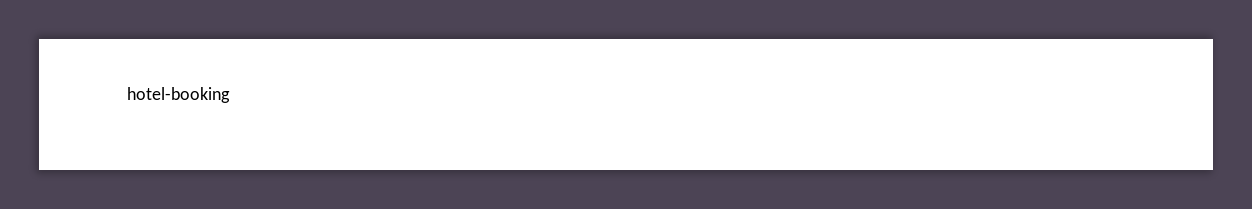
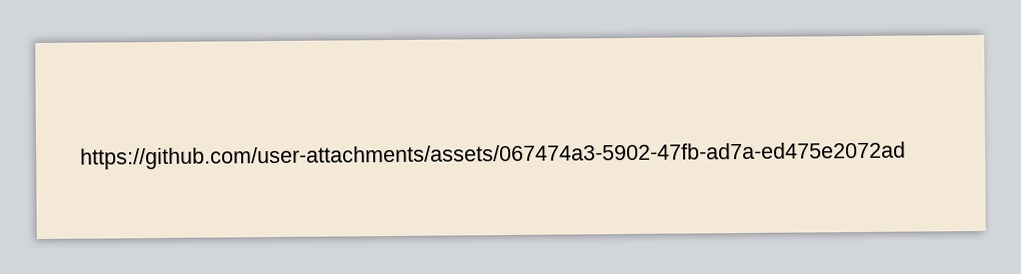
- hotel-booking
+ https://github.com/user-attachments/assets/067474a3-5902-47fb-ad7a-ed475e2072ad

